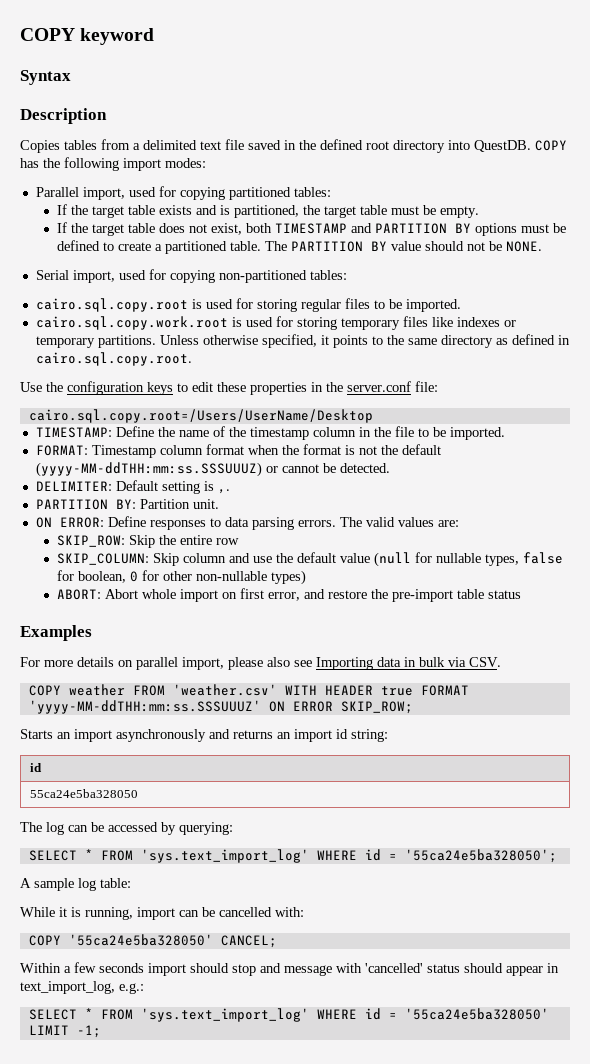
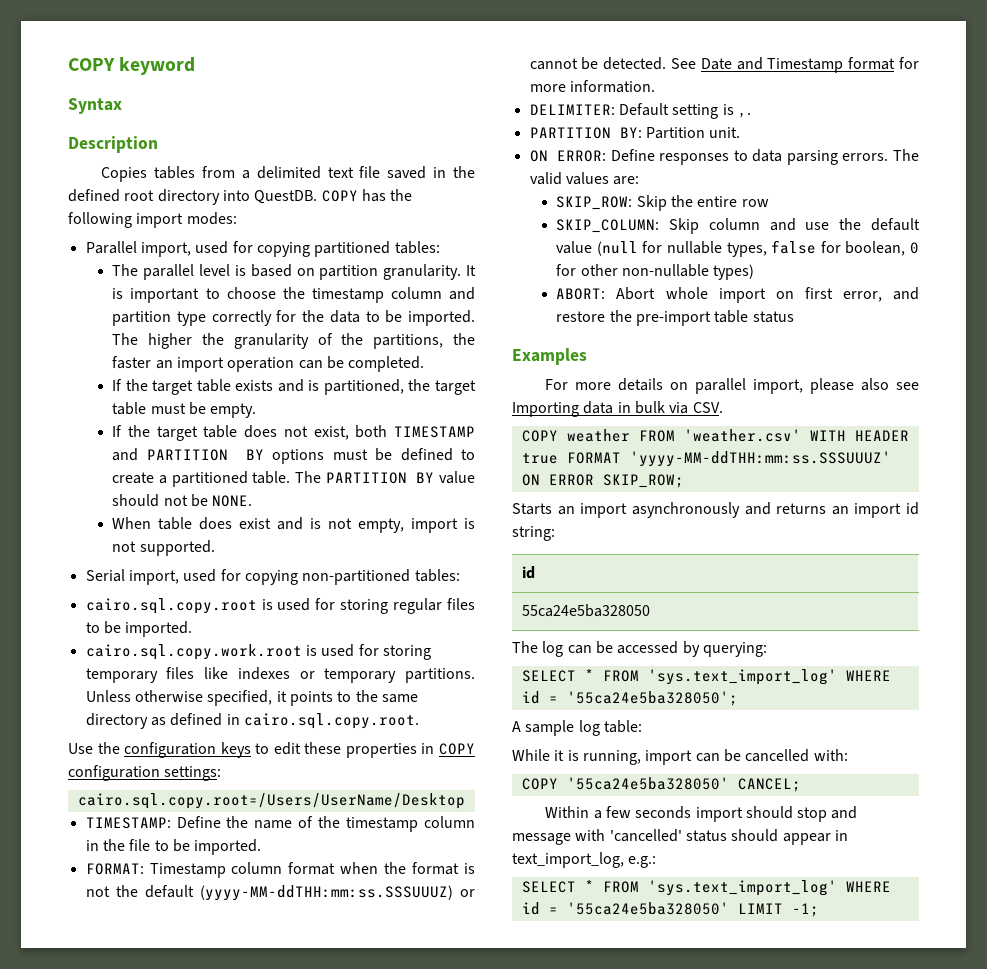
+ The parallel level is based on partition granularity. It is important to choose the timestamp column and partition type correctly for the data to be imported. The higher the granularity of the partitions, the faster an import operation can be completed.
+ When table does exist and is not empty, import is not supported.
- Use the configuration keys to edit these properties in the server.conf file:
+ Use the configuration keys to edit these properties in COPY configuration settings:
+ See Date and Timestamp format for more information.

